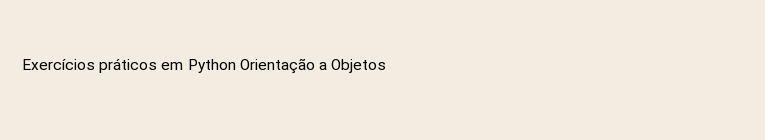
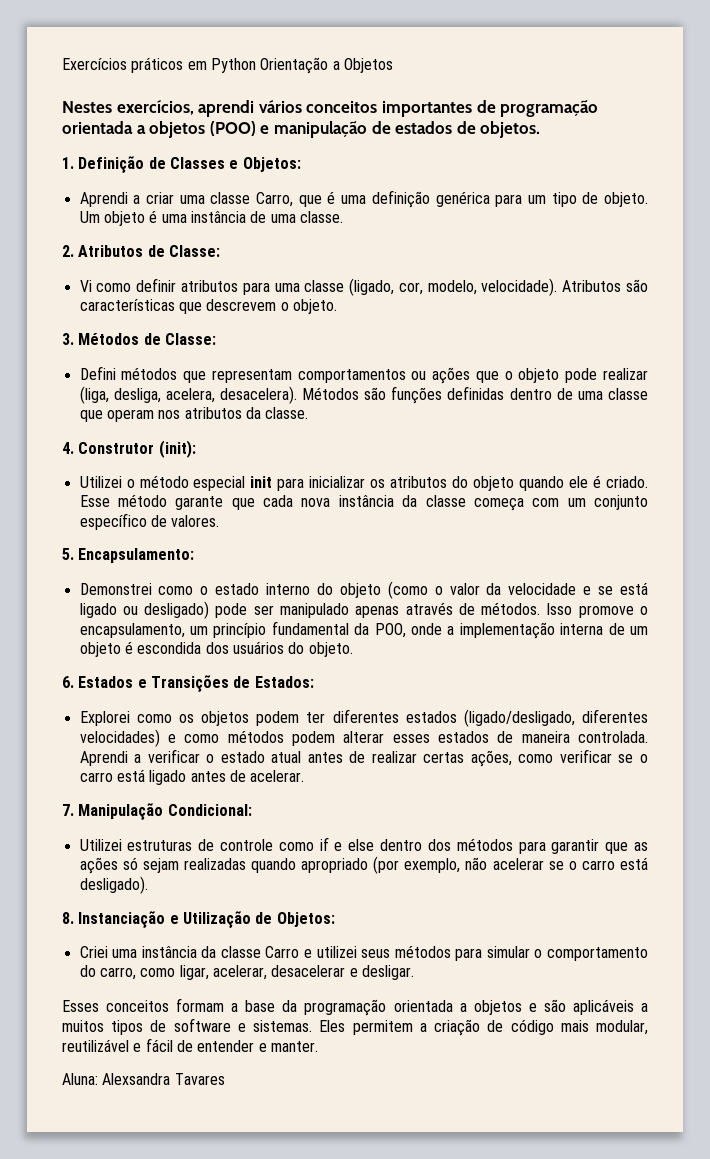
+ Nestes exercícios, aprendi vários conceitos importantes de programação orientada a objetos (POO) e manipulação de estados de objetos.
+ 1. Definição de Classes e Objetos:
+ Aprendi a criar uma classe Carro, que é uma definição genérica para um tipo de objeto. Um objeto é uma instância de uma classe.
+ 2. Atributos de Classe:
+ Vi como definir atributos para uma classe (ligado, cor, modelo, velocidade). Atributos são características que descrevem o objeto.
+ 3. Métodos de Classe:
+ Defini métodos que representam comportamentos ou ações que o objeto pode realizar (liga, desliga, acelera, desacelera). Métodos são funções definidas dentro de uma classe que operam nos atributos da classe.
+ 4. Construtor (init):
+ Utilizei o método especial init para inicializar os atributos do objeto quando ele é criado. Esse método garante que cada nova instância da classe começa com um conjunto específico de valores.
+ 5. Encapsulamento:
+ Demonstrei como o estado interno do objeto (como o valor da velocidade e se está ligado ou desligado) pode ser manipulado apenas através de métodos. Isso promove o encapsulamento, um princípio fundamental da POO, onde a implementação interna de um objeto é escondida dos usuários do objeto.
+ 6. Estados e Transições de Estados:
+ Explorei como os objetos podem ter diferentes estados (ligado/desligado, diferentes velocidades) e como métodos podem alterar esses estados de maneira controlada. Aprendi a verificar o estado atual antes de realizar certas ações, como verificar se o carro está ligado antes de acelerar.
+ 7. Manipulação Condicional:
+ Utilizei estruturas de controle como if e else dentro dos métodos para garantir que as ações só sejam realizadas quando apropriado (por exemplo, não acelerar se o carro está desligado).
+ 8. Instanciação e Utilização de Objetos:
+ Criei uma instância da classe Carro e utilizei seus métodos para simular o comportamento do carro, como ligar, acelerar, desacelerar e desligar.
+ Esses conceitos formam a base da programação orientada a objetos e são aplicáveis a muitos tipos de software e sistemas. Eles permitem a criação de código mais modular, reutilizável e fácil de entender e manter.
+ Aluna: Alexsandra Tavares

